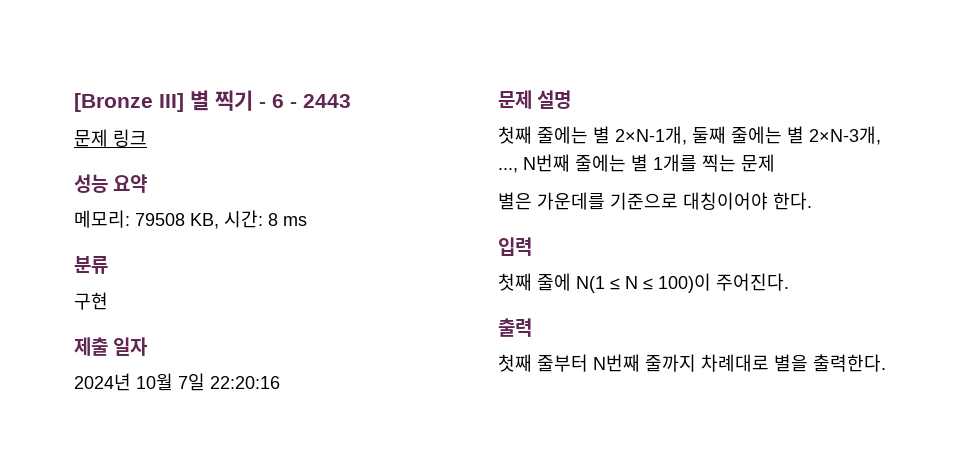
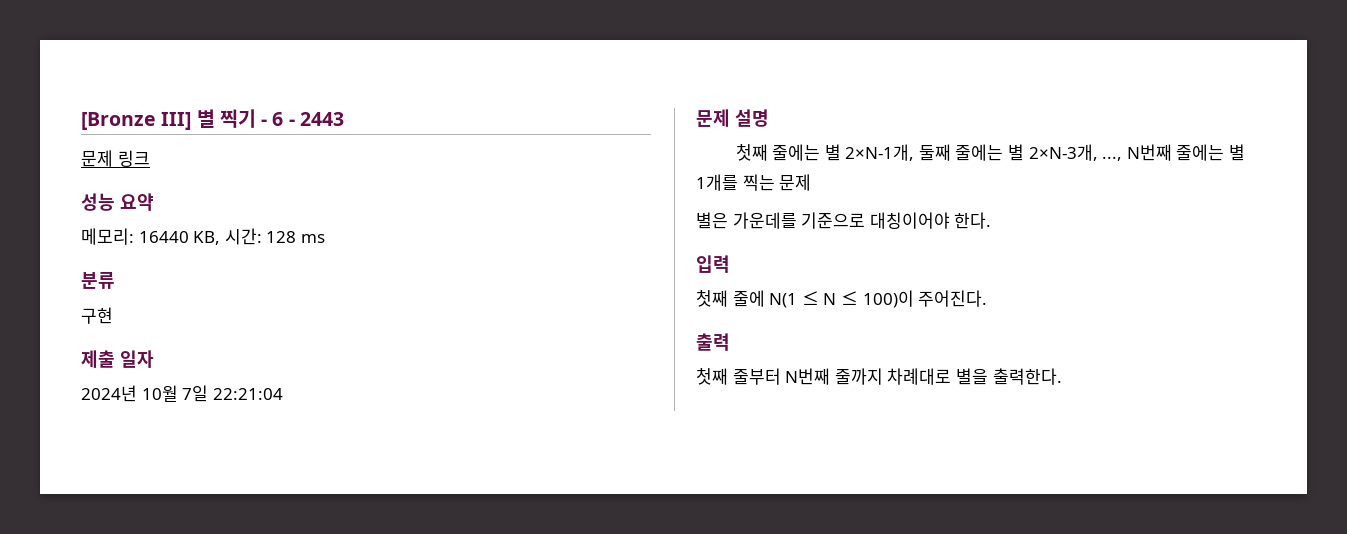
- 메모리: 79508 KB, 시간: 8 ms
+ 메모리: 16440 KB, 시간: 128 ms
- 2024년 10월 7일 22:20:16
+ 2024년 10월 7일 22:21:04

